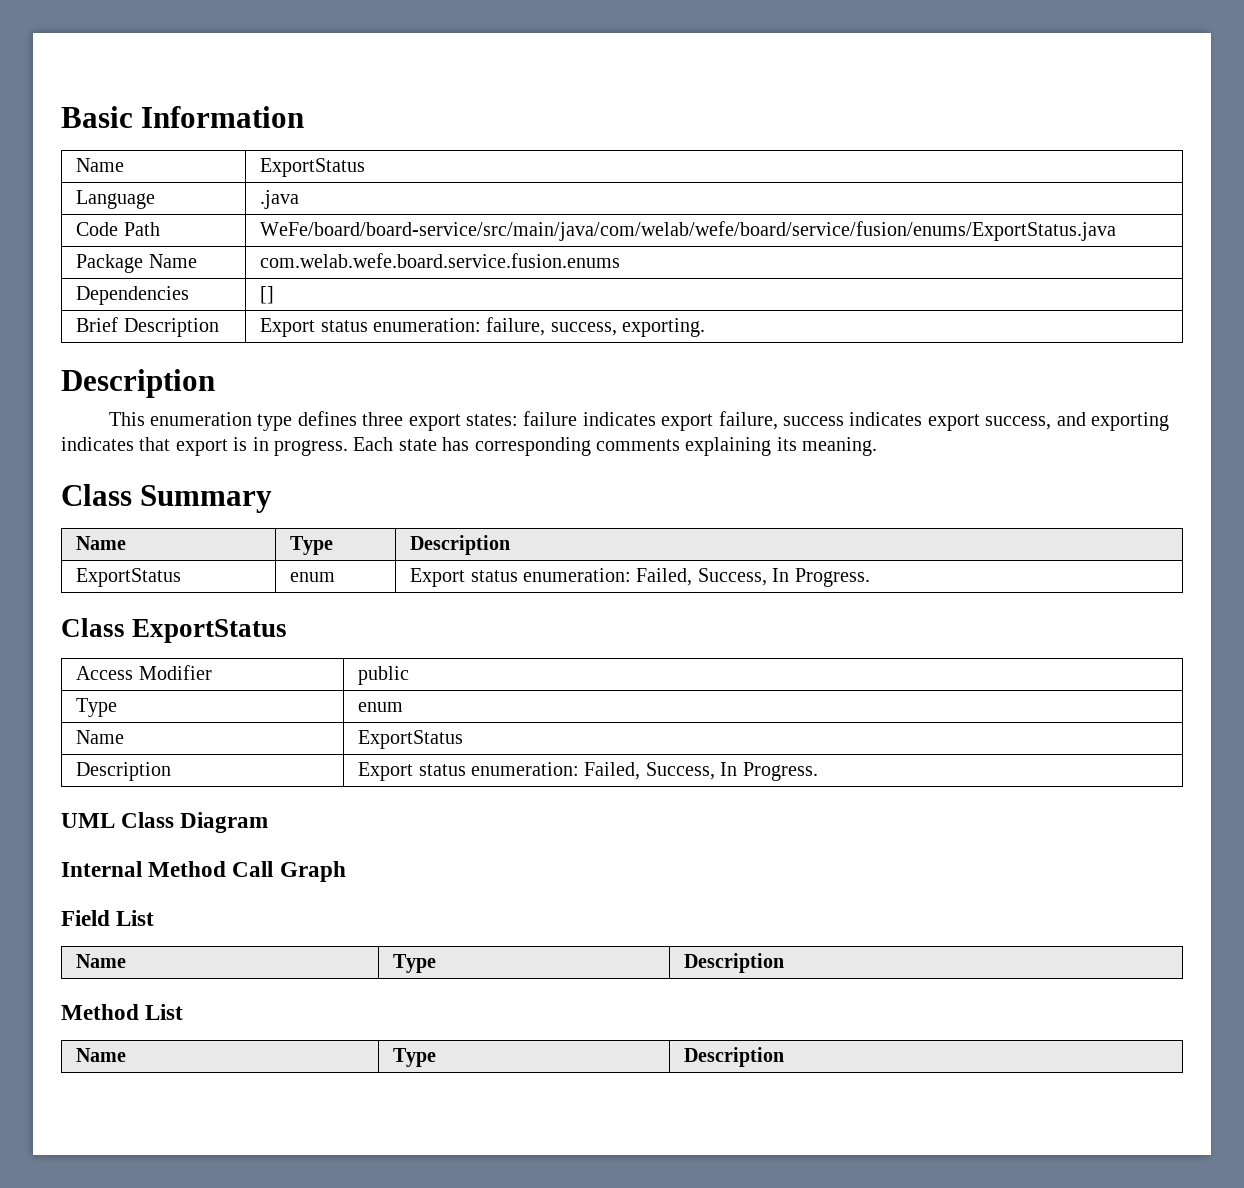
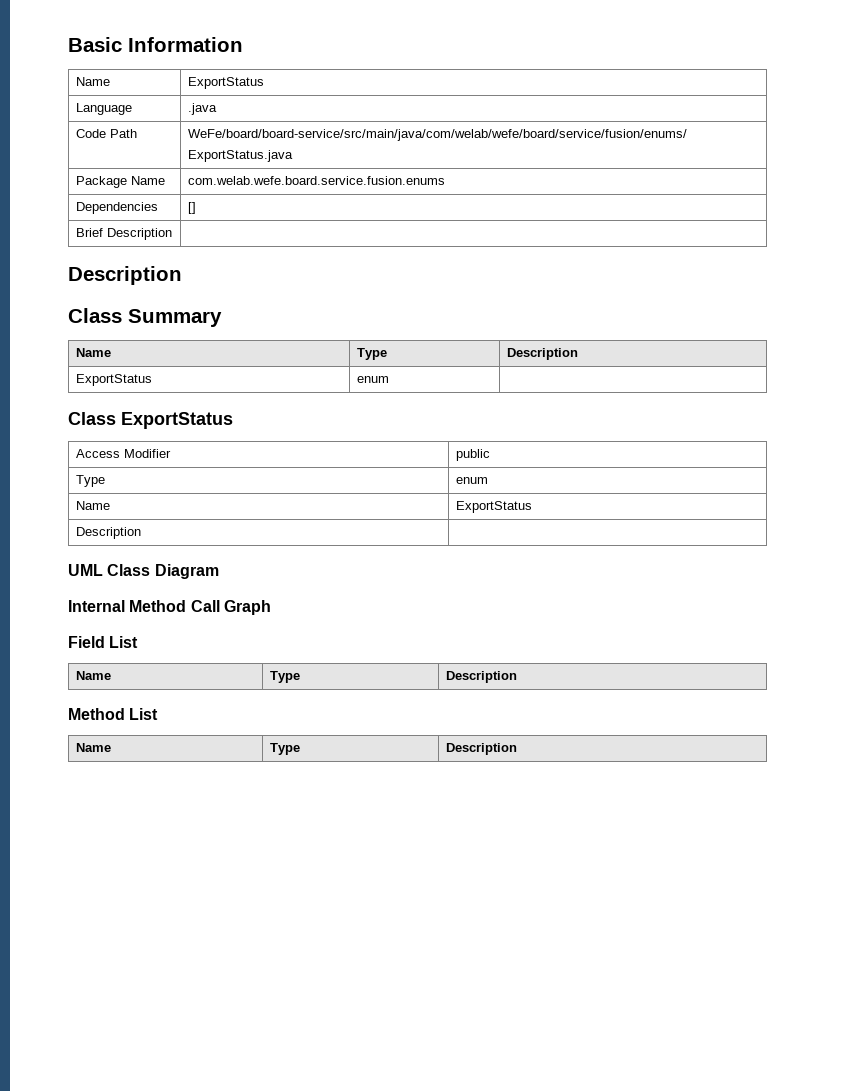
- Brief Description | Export status enumeration: failure, success, exporting.
+ Brief Description |
  Description
- This enumeration type defines three export states: failure indicates export failure, success indicates export success, and exporting indicates that export is in progress. Each state has corresponding comments explaining its meaning.
- ExportStatus | enum | Export status enumeration: Failed, Success, In Progress.
+ ExportStatus | enum |
  Type | enum
  Name | ExportStatus
- Description | Export status enumeration: Failed, Success, In Progress.
+ Description |

